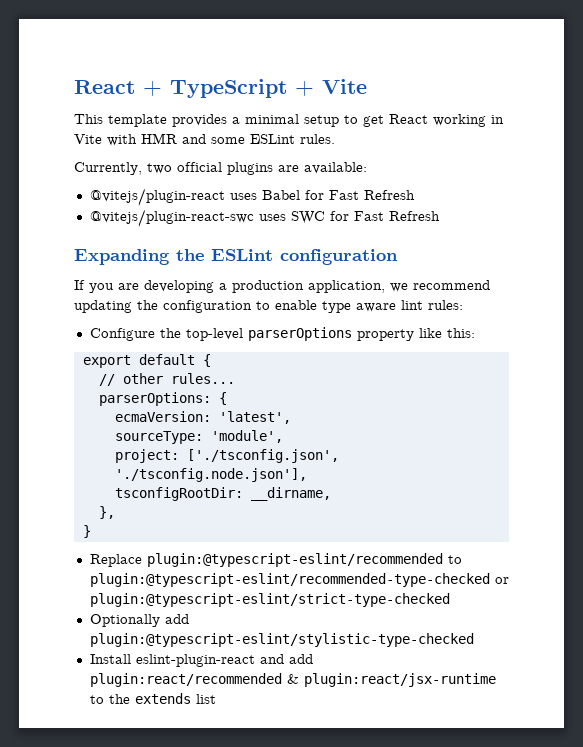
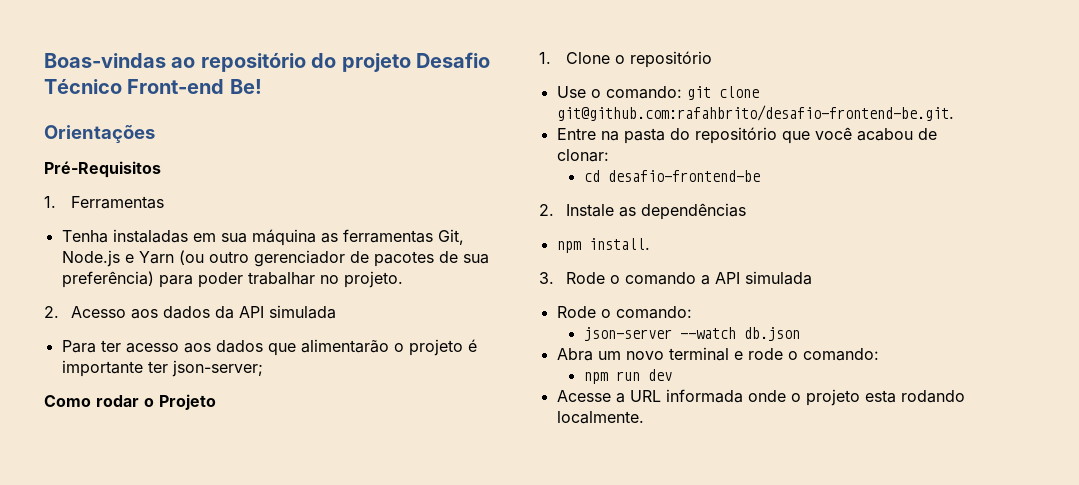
- React + TypeScript + Vite
- This template provides a minimal setup to get React working in Vite with HMR and some ESLint rules.
- Currently, two official plugins are available:
- @vitejs/plugin-react uses Babel for Fast Refresh
- @vitejs/plugin-react-swc uses SWC for Fast Refresh
- Expanding the ESLint configuration
- If you are developing a production application, we recommend updating the configuration to enable type aware lint rules:
- Configure the top-level parserOptions property like this:
- export default {
- // other rules...
- parserOptions: {
- ecmaVersion: 'latest',
- sourceType: 'module',
- project: ['./tsconfig.json', './tsconfig.node.json'],
- tsconfigRootDir: __dirname,
- },
- }
- Replace plugin:@typescript-eslint/recommended to plugin:@typescript-eslint/recommended-type-checked or plugin:@typescript-eslint/strict-type-checked
- Optionally add plugin:@typescript-eslint/stylistic-type-checked
- Install eslint-plugin-react and add plugin:react/recommended & plugin:react/jsx-runtime to the extends list
+ Boas-vindas ao repositório do projeto Desafio Técnico Front-end Be!
+ Orientações
+ Pré-Requisitos
+ 1. Ferramentas
+ Tenha instaladas em sua máquina as ferramentas Git, Node.js e Yarn (ou outro gerenciador de pacotes de sua preferência) para poder trabalhar no projeto.
+ 2. Acesso aos dados da API simulada
+ Para ter acesso aos dados que alimentarão o projeto é importante ter json-server;
+ Como rodar o Projeto
+ 1. Clone o repositório
+ Use o comando: git clone git@github.com:rafahbrito/desafio-frontend-be.git.
+ Entre na pasta do repositório que você acabou de clonar:
+ cd desafio-frontend-be
+ 2. Instale as dependências
+ npm install.
+ 3. Rode o comando a API simulada
+ Rode o comando:
+ json-server --watch db.json
+ Abra um novo terminal e rode o comando:
+ npm run dev
+ Acesse a URL informada onde o projeto esta rodando localmente.

